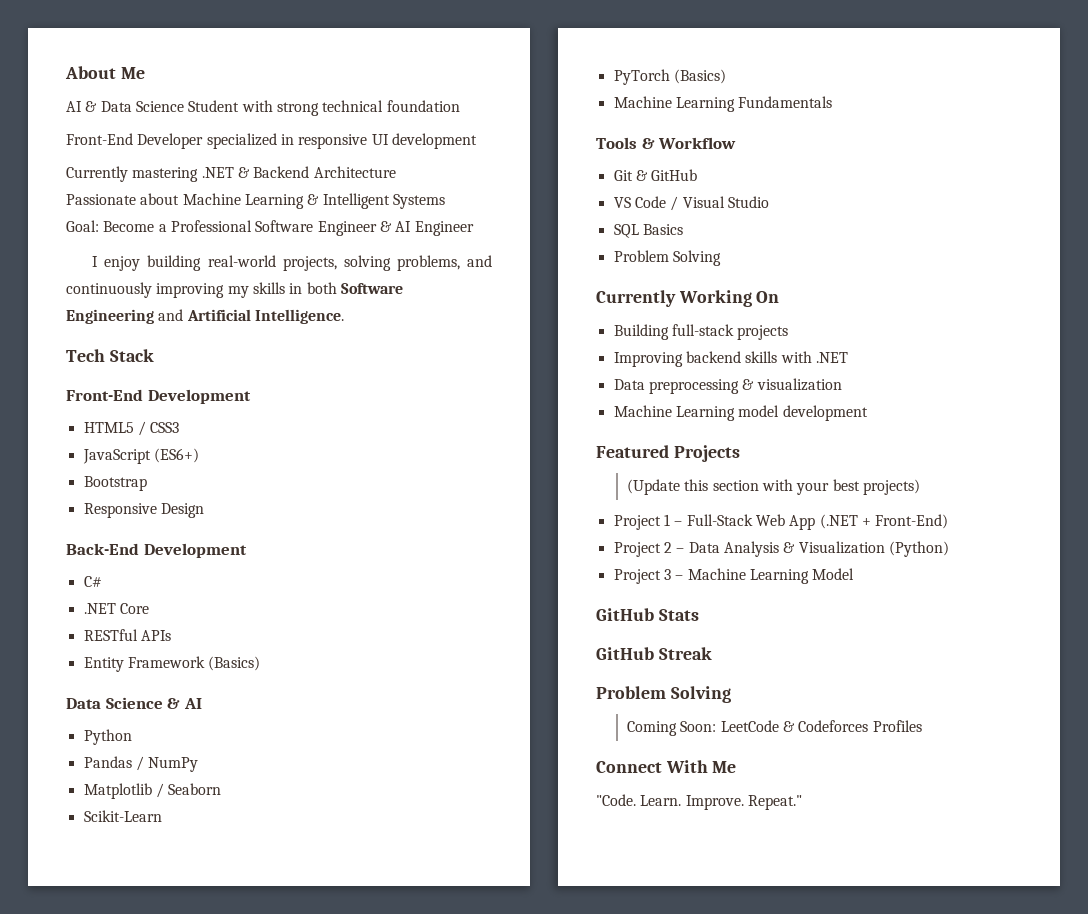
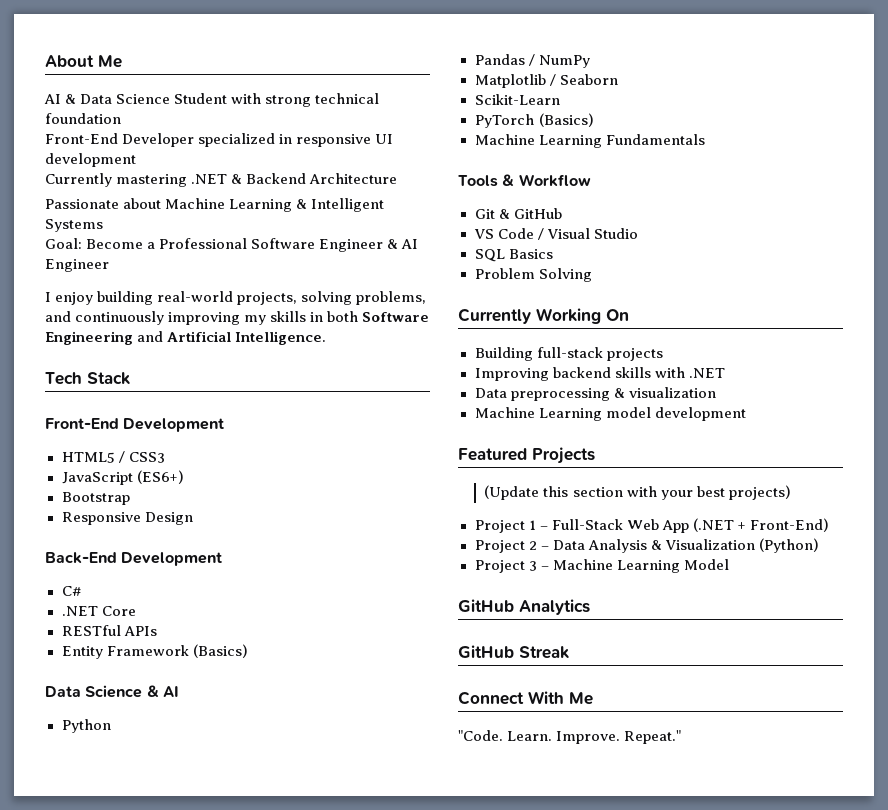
- GitHub Stats
+ GitHub Analytics
  GitHub Streak
- Problem Solving
- Coming Soon: LeetCode & Codeforces Profiles

